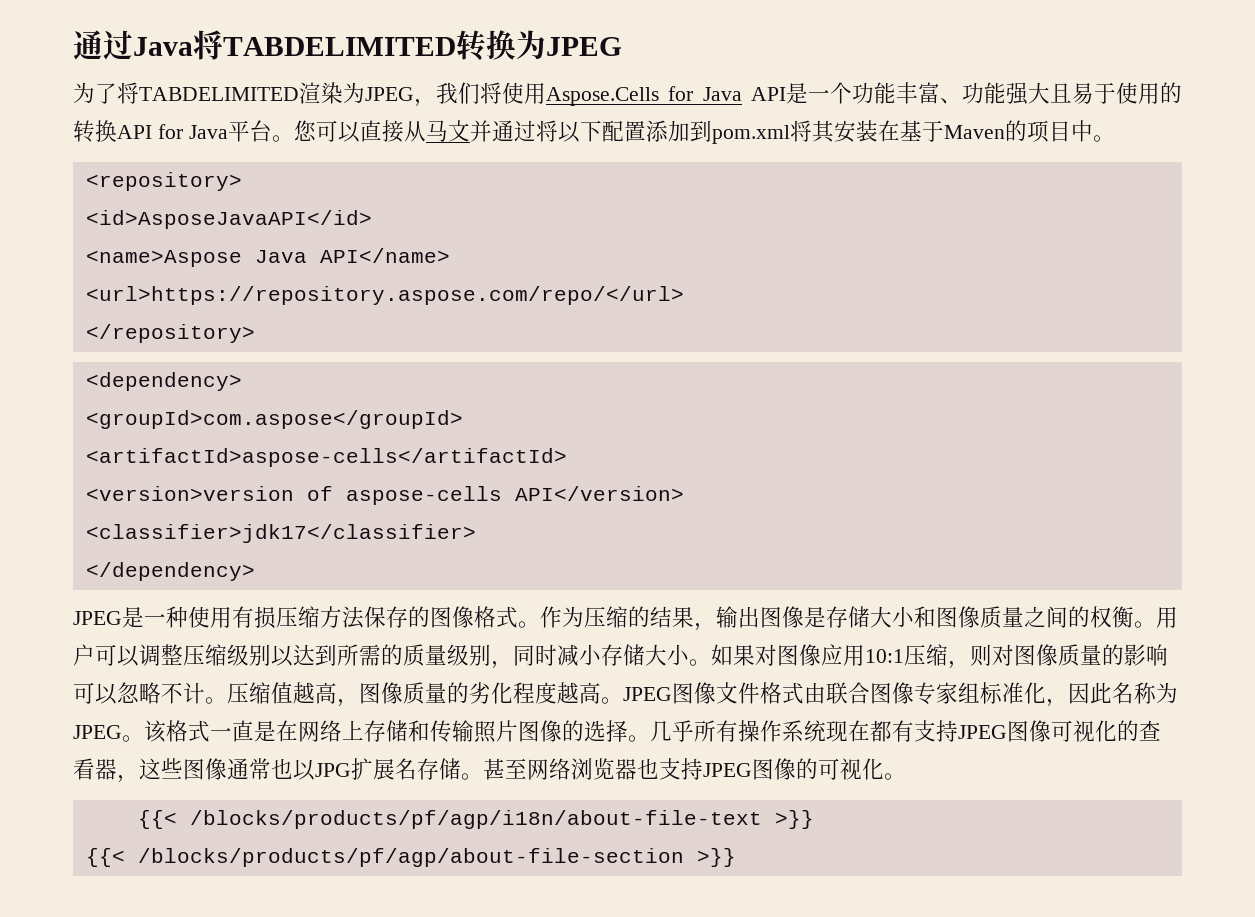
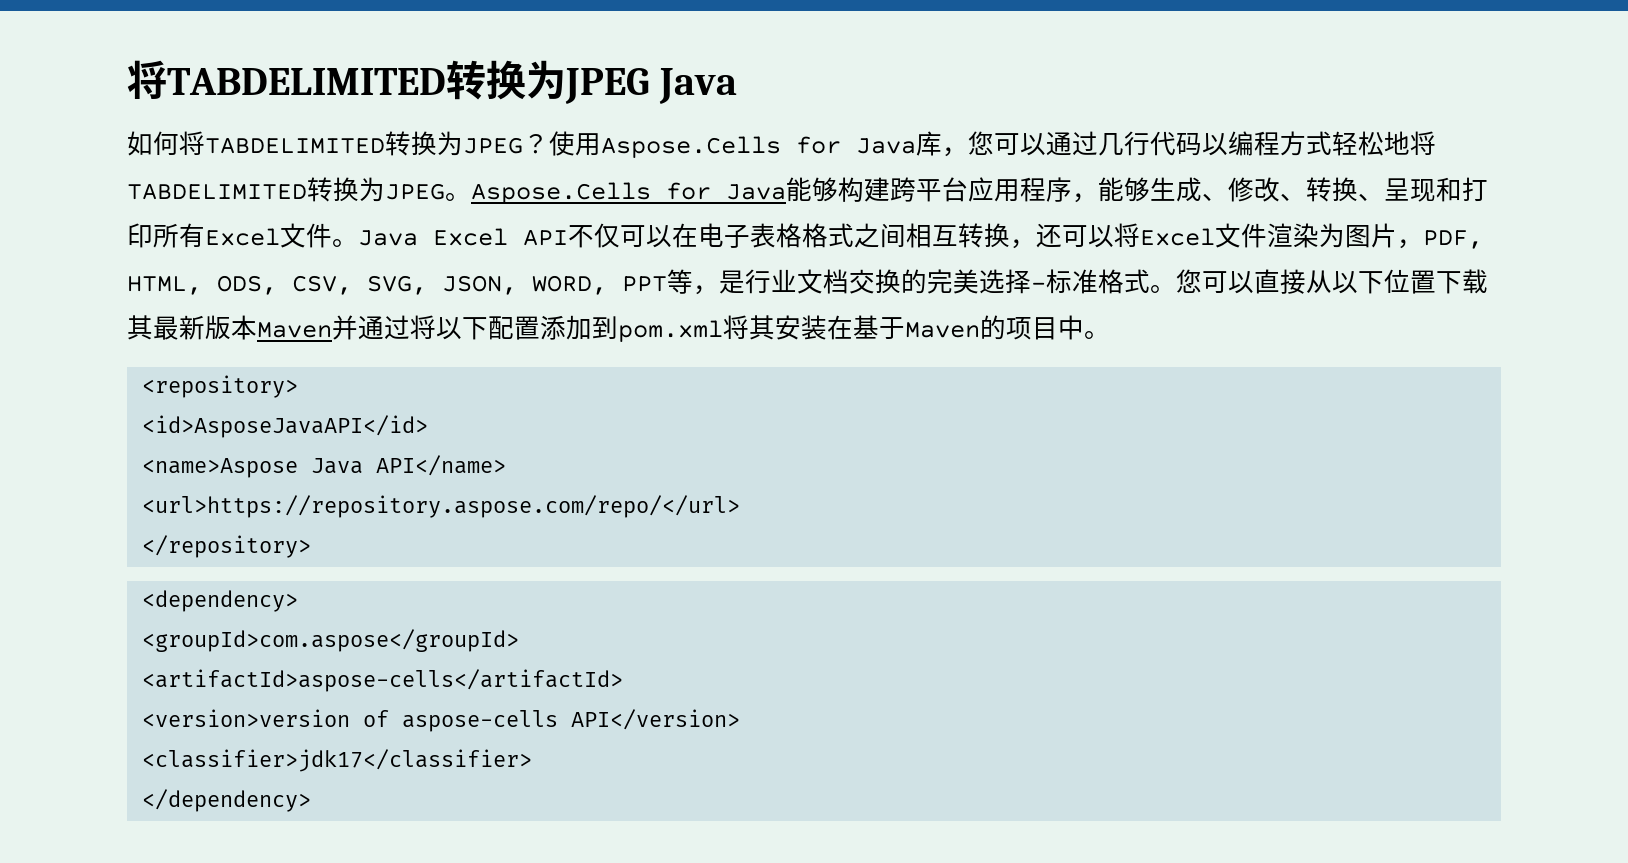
- 通过Java将TABDELIMITED转换为JPEG
- 为了将TABDELIMITED渲染为JPEG，我们将使用Aspose.Cells for Java API是一个功能丰富、功能强大且易于使用的转换API for Java平台。您可以直接从马文并通过将以下配置添加到pom.xml将其安装在基于Maven的项目中。
+ 将TABDELIMITED转换为JPEG Java
+ 如何将TABDELIMITED转换为JPEG？使用Aspose.Cells for Java库，您可以通过几行代码以编程方式轻松地将TABDELIMITED转换为JPEG。Aspose.Cells for Java能够构建跨平台应用程序，能够生成、修改、转换、呈现和打印所有Excel文件。Java Excel API不仅可以在电子表格格式之间相互转换，还可以将Excel文件渲染为图片，PDF, HTML, ODS, CSV, SVG, JSON, WORD, PPT等，是行业文档交换的完美选择-标准格式。您可以直接从以下位置下载其最新版本Maven并通过将以下配置添加到pom.xml将其安装在基于Maven的项目中。
- JPEG是一种使用有损压缩方法保存的图像格式。作为压缩的结果，输出图像是存储大小和图像质量之间的权衡。用户可以调整压缩级别以达到所需的质量级别，同时减小存储大小。如果对图像应用10:1压缩，则对图像质量的影响可以忽略不计。压缩值越高，图像质量的劣化程度越高。JPEG图像文件格式由联合图像专家组标准化，因此名称为JPEG。该格式一直是在网络上存储和传输照片图像的选择。几乎所有操作系统现在都有支持JPEG图像可视化的查看器，这些图像通常也以JPG扩展名存储。甚至网络浏览器也支持JPEG图像的可视化。
- {{< /blocks/products/pf/agp/i18n/about-file-text >}}
- {{< /blocks/products/pf/agp/about-file-section >}}

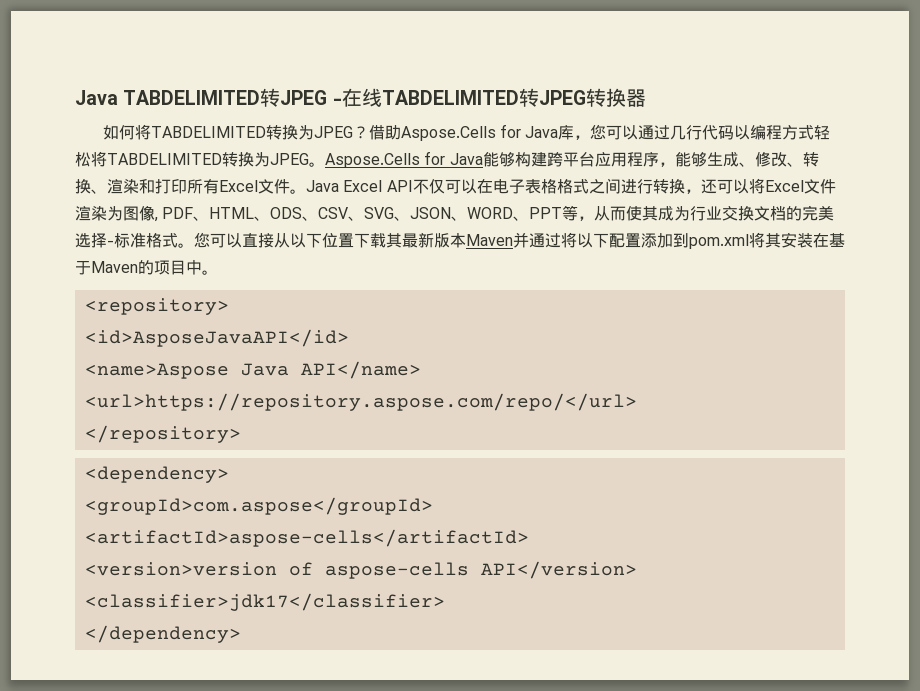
- 将TABDELIMITED转换为JPEG Java
+ Java TABDELIMITED转JPEG -在线TABDELIMITED转JPEG转换器
- 使用Aspose.Cells for Java库，您可以通过几行代码以编程方式轻松地将TABDELIMITED转换为JPEG。
+ 借助Aspose.Cells for Java库，您可以通过几行代码以编程方式轻松将TABDELIMITED转换为JPEG。
- Aspose.Cells for Java能够构建跨平台应用程序，能够生成、修改、转换、呈现和打印所有Excel文件。
+ Aspose.Cells for Java能够构建跨平台应用程序，能够生成、修改、转换、渲染和打印所有Excel文件。
- Java Excel API不仅可以在电子表格格式之间相互转换，还可以将Excel文件渲染为图片，PDF, HTML, ODS, CSV, SVG, JSON, WORD, PPT等，是行业文档交换的完美选择-标准格式。
+ Java Excel API不仅可以在电子表格格式之间进行转换，还可以将Excel文件渲染为图像, PDF、HTML、ODS、CSV、SVG、JSON、WORD、PPT等，从而使其成为行业交换文档的完美选择-标准格式。

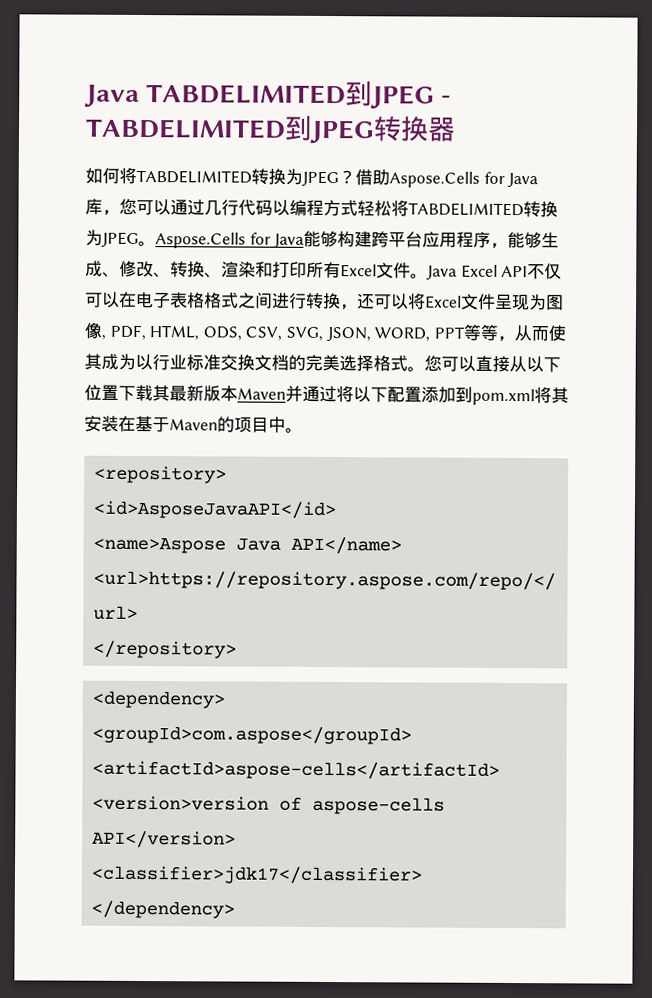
- Java TABDELIMITED转JPEG -在线TABDELIMITED转JPEG转换器
+ Java TABDELIMITED到JPEG - TABDELIMITED到JPEG转换器
- Java Excel API不仅可以在电子表格格式之间进行转换，还可以将Excel文件渲染为图像, PDF、HTML、ODS、CSV、SVG、JSON、WORD、PPT等，从而使其成为行业交换文档的完美选择-标准格式。
+ Java Excel API不仅可以在电子表格格式之间进行转换，还可以将Excel文件呈现为图像, PDF, HTML, ODS, CSV, SVG, JSON, WORD, PPT等等，从而使其成为以行业标准交换文档的完美选择格式。

